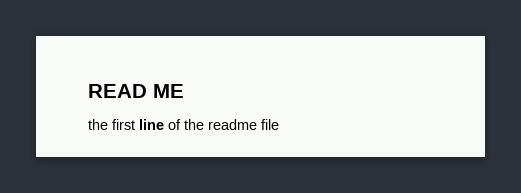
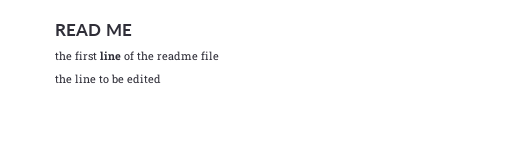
+ the line to be edited

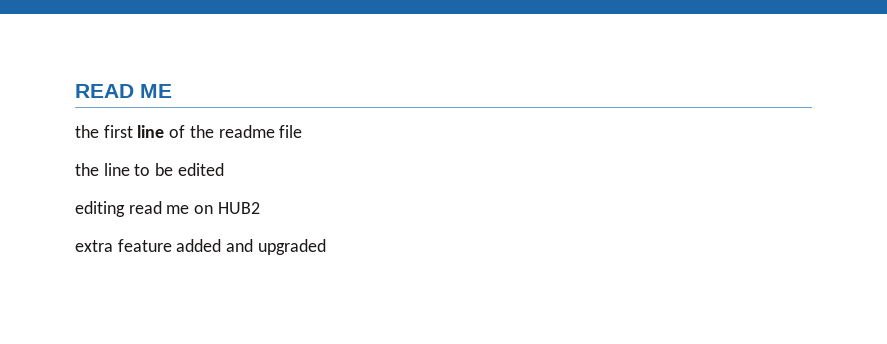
+ editing read me on HUB2
+ extra feature added and upgraded

